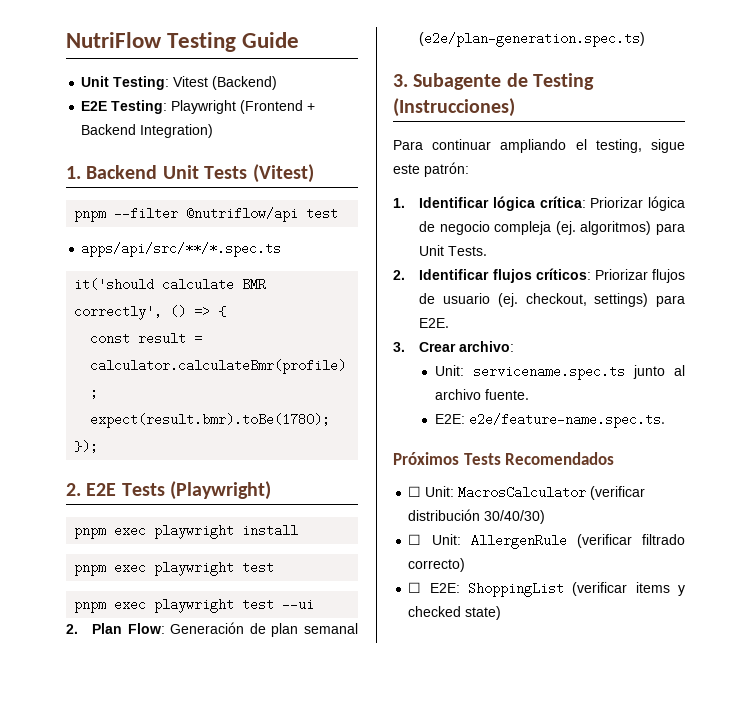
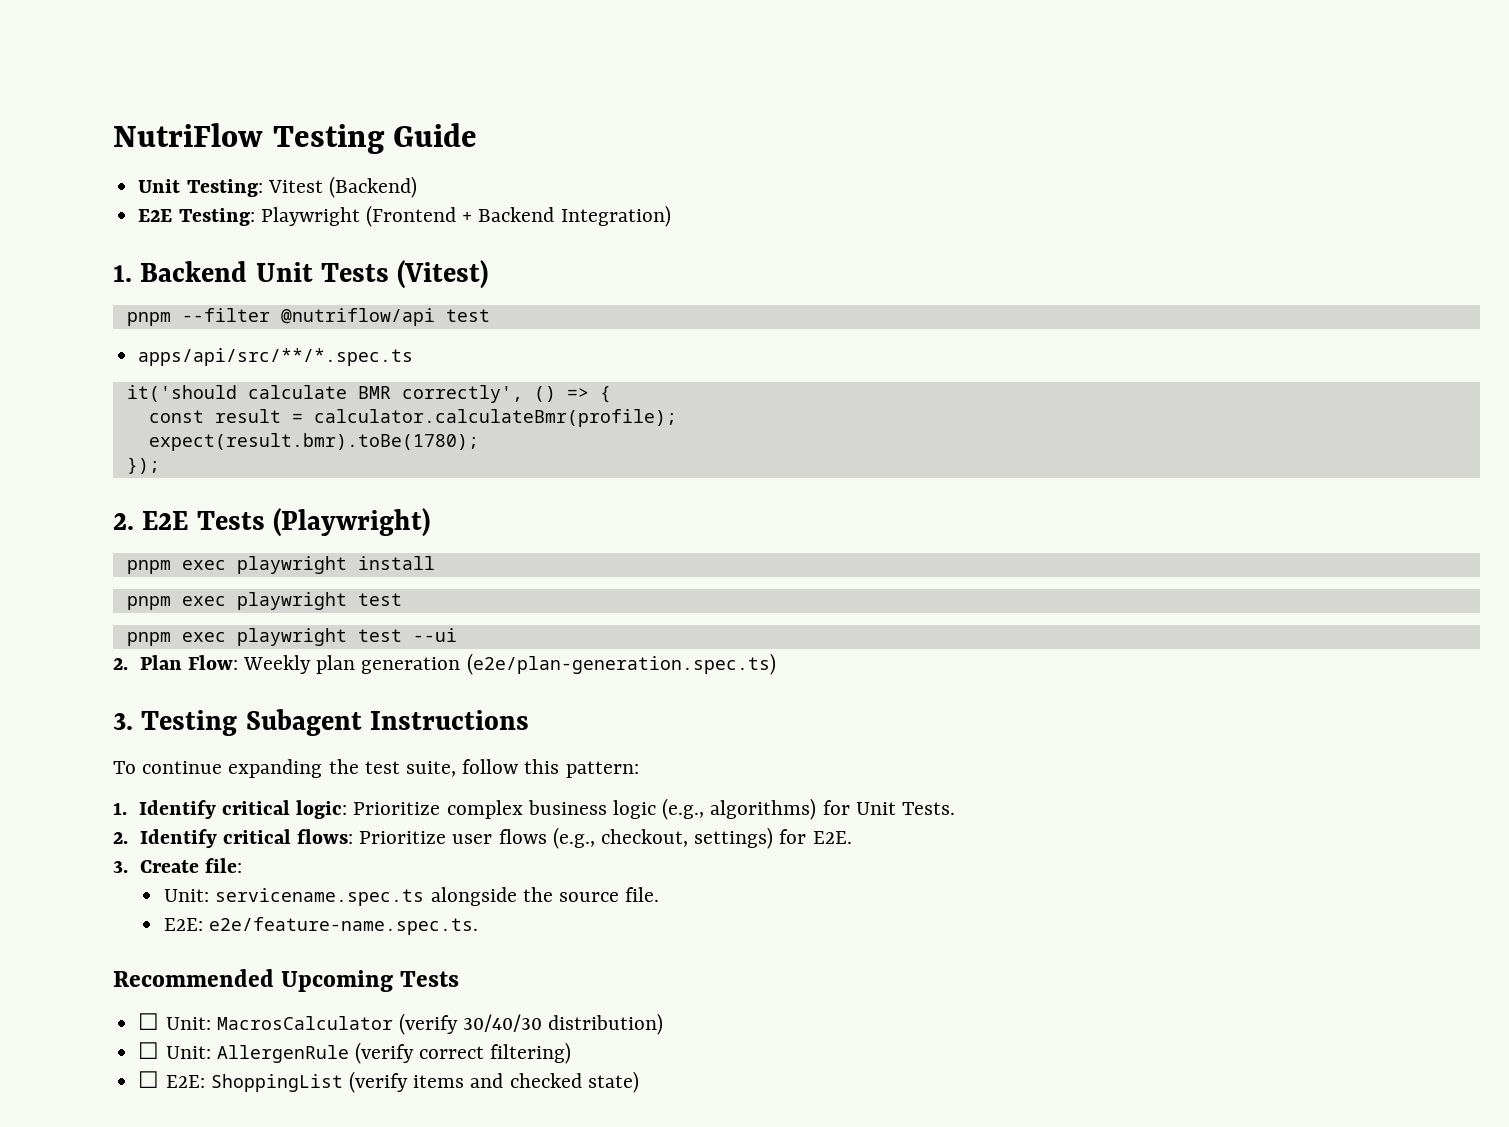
- 2. Plan Flow: Generación de plan semanal (e2e/plan-generation.spec.ts)
- 3. Subagente de Testing (Instrucciones)
- Para continuar ampliando el testing, sigue este patrón:
- 1. Identificar lógica crítica: Priorizar lógica de negocio compleja (ej. algoritmos) para Unit Tests.
- 2. Identificar flujos críticos: Priorizar flujos de usuario (ej. checkout, settings) para E2E.
+ 2. Plan Flow: Weekly plan generation (e2e/plan-generation.spec.ts)
+ 3. Testing Subagent Instructions
+ To continue expanding the test suite, follow this pattern:
+ 1. Identify critical logic: Prioritize complex business logic (e.g., algorithms) for Unit Tests.
+ 2. Identify critical flows: Prioritize user flows (e.g., checkout, settings) for E2E.
- 3. Crear archivo:
+ 3. Create file:
- Unit: servicename.spec.ts junto al archivo fuente.
+ Unit: servicename.spec.ts alongside the source file.
- Próximos Tests Recomendados
+ Recommended Upcoming Tests
- ☐ Unit: MacrosCalculator (verificar distribución 30/40/30)
+ ☐ Unit: MacrosCalculator (verify 30/40/30 distribution)
- ☐ Unit: AllergenRule (verificar filtrado correcto)
+ ☐ Unit: AllergenRule (verify correct filtering)
- ☐ E2E: ShoppingList (verificar items y checked state)
+ ☐ E2E: ShoppingList (verify items and checked state)

